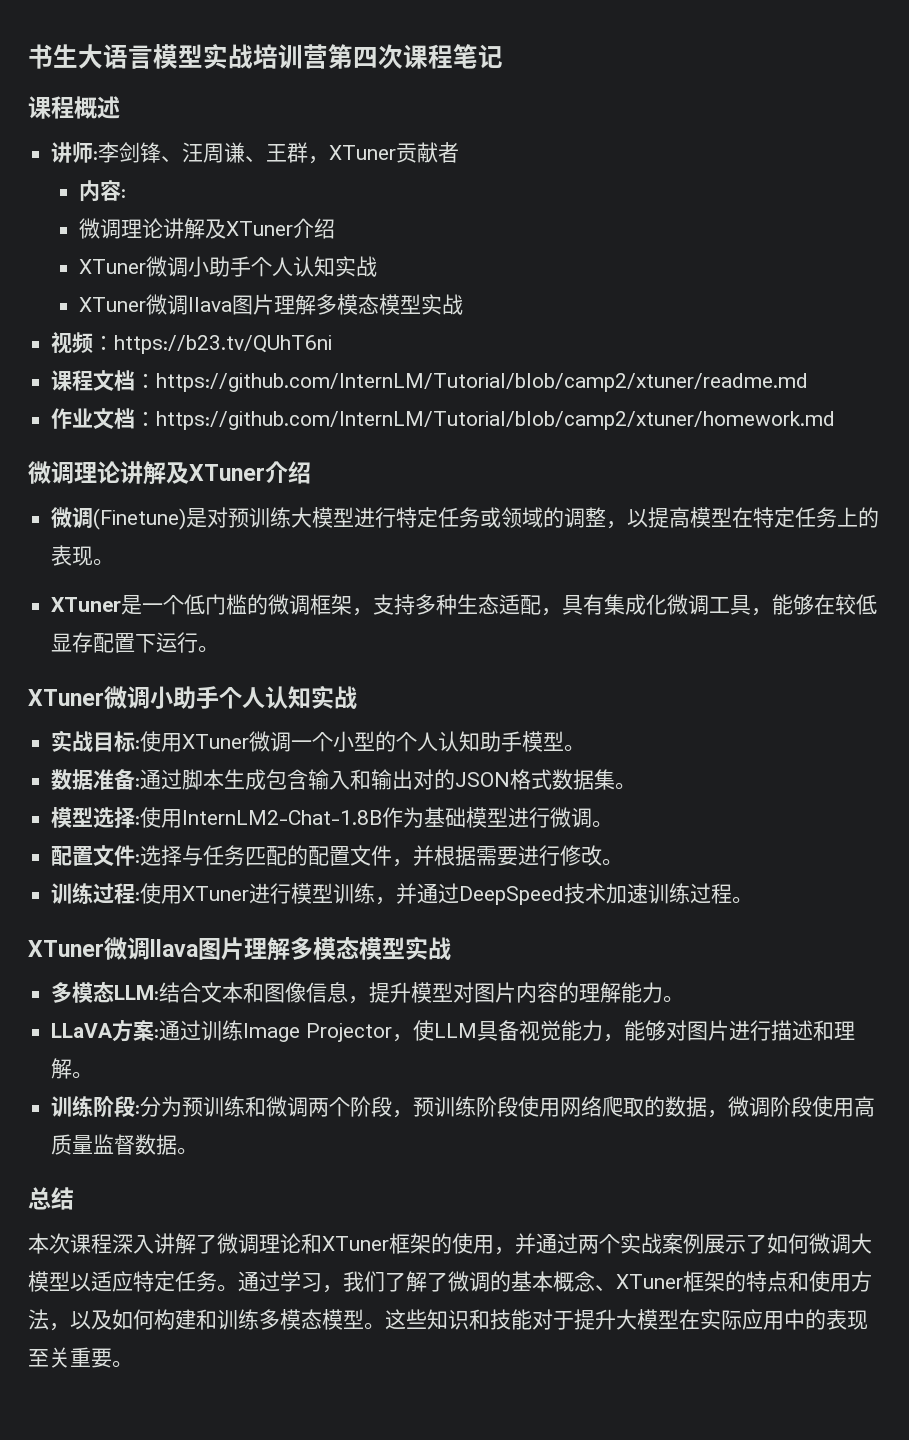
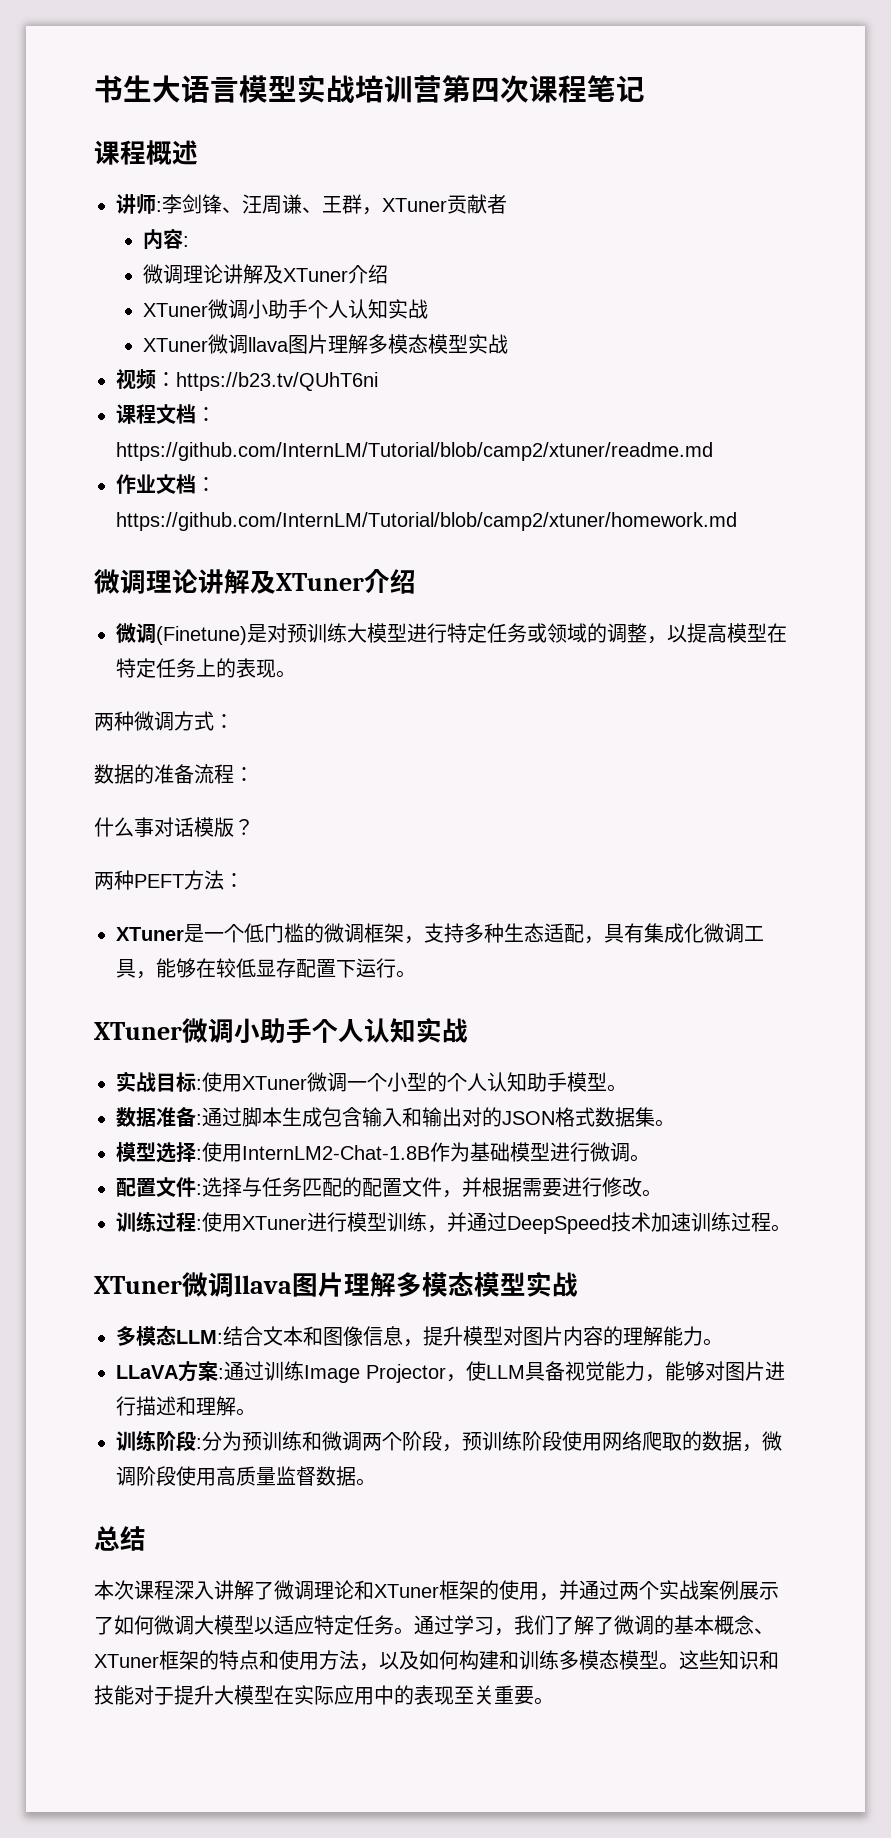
+ 两种微调方式：
+ 数据的准备流程：
+ 什么事对话模版？
+ 两种PEFT方法：

